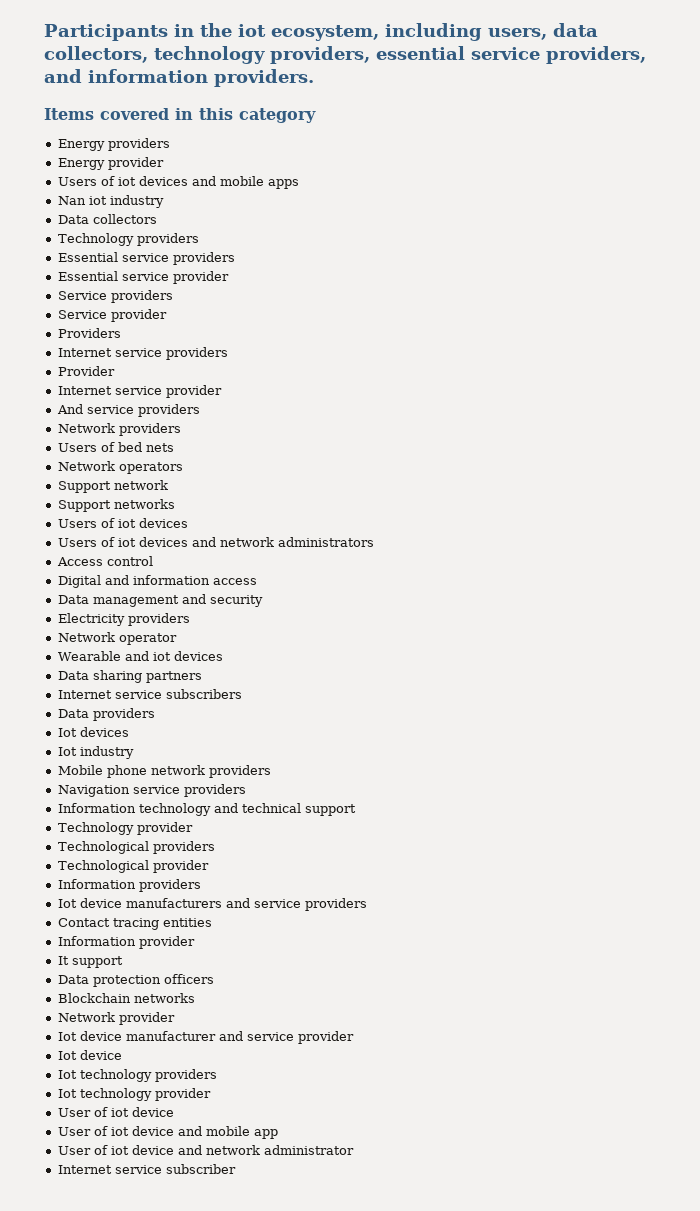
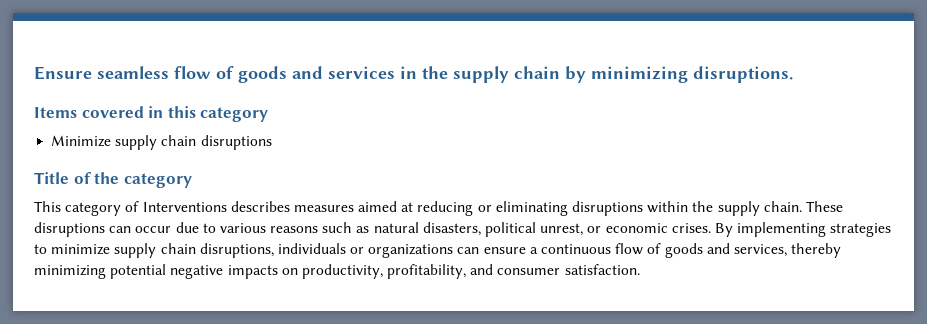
- Participants in the iot ecosystem, including users, data collectors, technology providers, essential service providers, and information providers.
+ Ensure seamless flow of goods and services in the supply chain by minimizing disruptions.
- Energy providers
- Energy provider
- Users of iot devices and mobile apps
- Nan iot industry
- Data collectors
- Technology providers
- Essential service providers
- Essential service provider
- Service providers
- Service provider
- Providers
- Internet service providers
- Provider
- Internet service provider
- And service providers
- Network providers
- Users of bed nets
- Network operators
- Support network
- Support networks
- Users of iot devices
- Users of iot devices and network administrators
- Access control
- Digital and information access
- Data management and security
- Electricity providers
- Network operator
- Wearable and iot devices
- Data sharing partners
- Internet service subscribers
- Data providers
- Iot devices
- Iot industry
- Mobile phone network providers
- Navigation service providers
- Information technology and technical support
- Technology provider
- Technological providers
- Technological provider
- Information providers
- Iot device manufacturers and service providers
- Contact tracing entities
- Information provider
- It support
- Data protection officers
- Blockchain networks
- Network provider
- Iot device manufacturer and service provider
- Iot device
- Iot technology providers
- Iot technology provider
- User of iot device
- User of iot device and mobile app
- User of iot device and network administrator
- Internet service subscriber
+ Minimize supply chain disruptions
+ Title of the category
+ This category of Interventions describes measures aimed at reducing or eliminating disruptions within the supply chain. These disruptions can occur due to various reasons such as natural disasters, political unrest, or economic crises. By implementing strategies to minimize supply chain disruptions, individuals or organizations can ensure a continuous flow of goods and services, thereby minimizing potential negative impacts on productivity, profitability, and consumer satisfaction.

